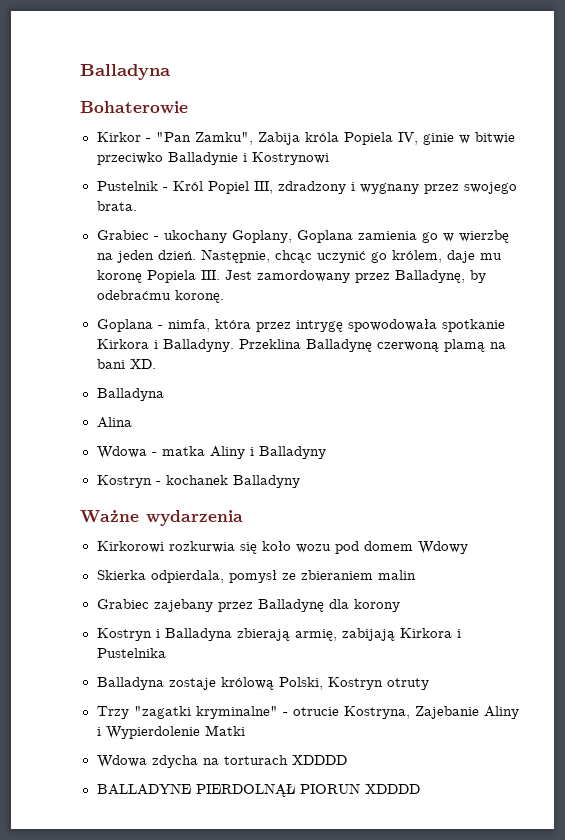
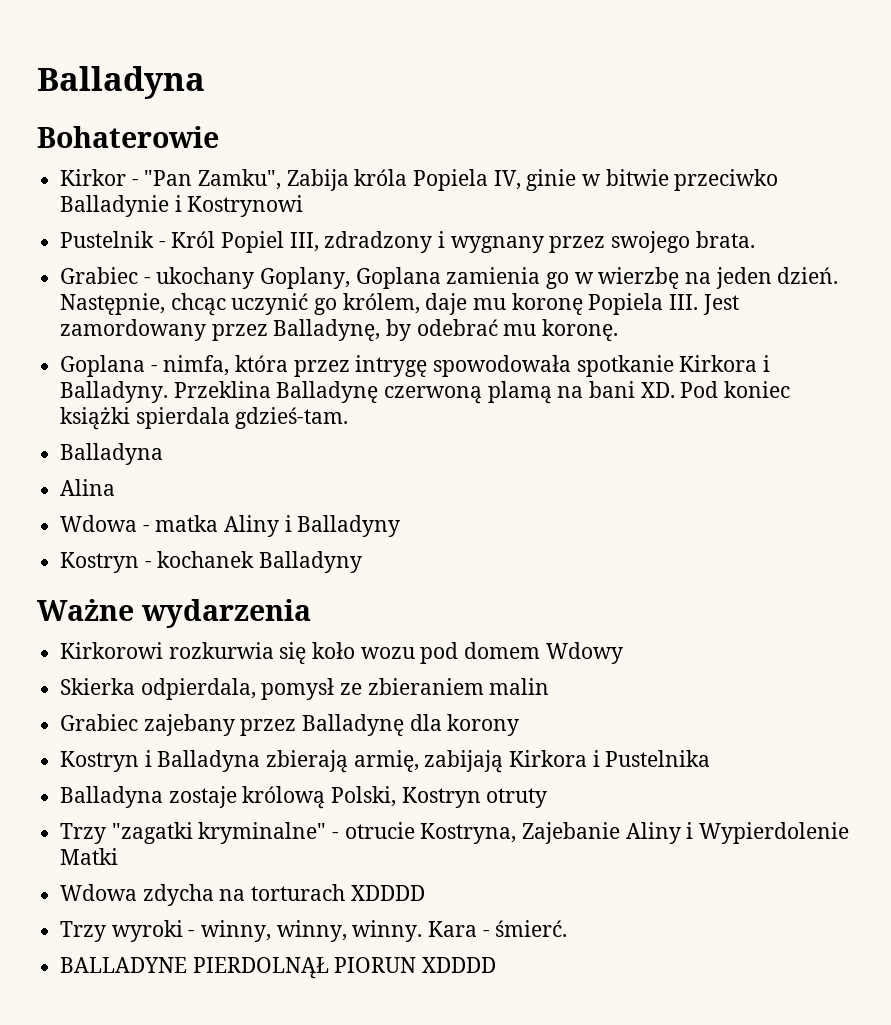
- Następnie, chcąc uczynić go królem, daje mu koronę Popiela III. Jest zamordowany przez Balladynę, by odebraćmu koronę.
+ Następnie, chcąc uczynić go królem, daje mu koronę Popiela III. Jest zamordowany przez Balladynę, by odebrać mu koronę.
- Przeklina Balladynę czerwoną plamą na bani XD.
+ Przeklina Balladynę czerwoną plamą na bani XD. Pod koniec książki spierdala gdzieś-tam.
+ Trzy wyroki - winny, winny, winny. Kara - śmierć.

